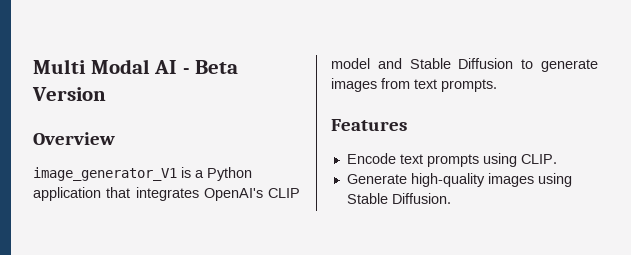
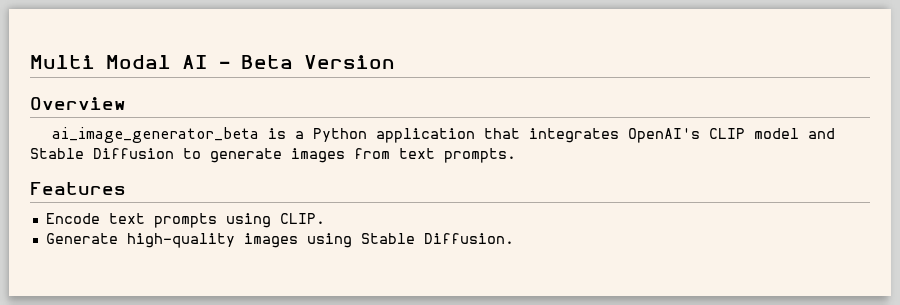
- image_generator_V1 is a Python application that integrates OpenAI's CLIP model and Stable Diffusion to generate images from text prompts.
+ ai_image_generator_beta is a Python application that integrates OpenAI's CLIP model and Stable Diffusion to generate images from text prompts.

